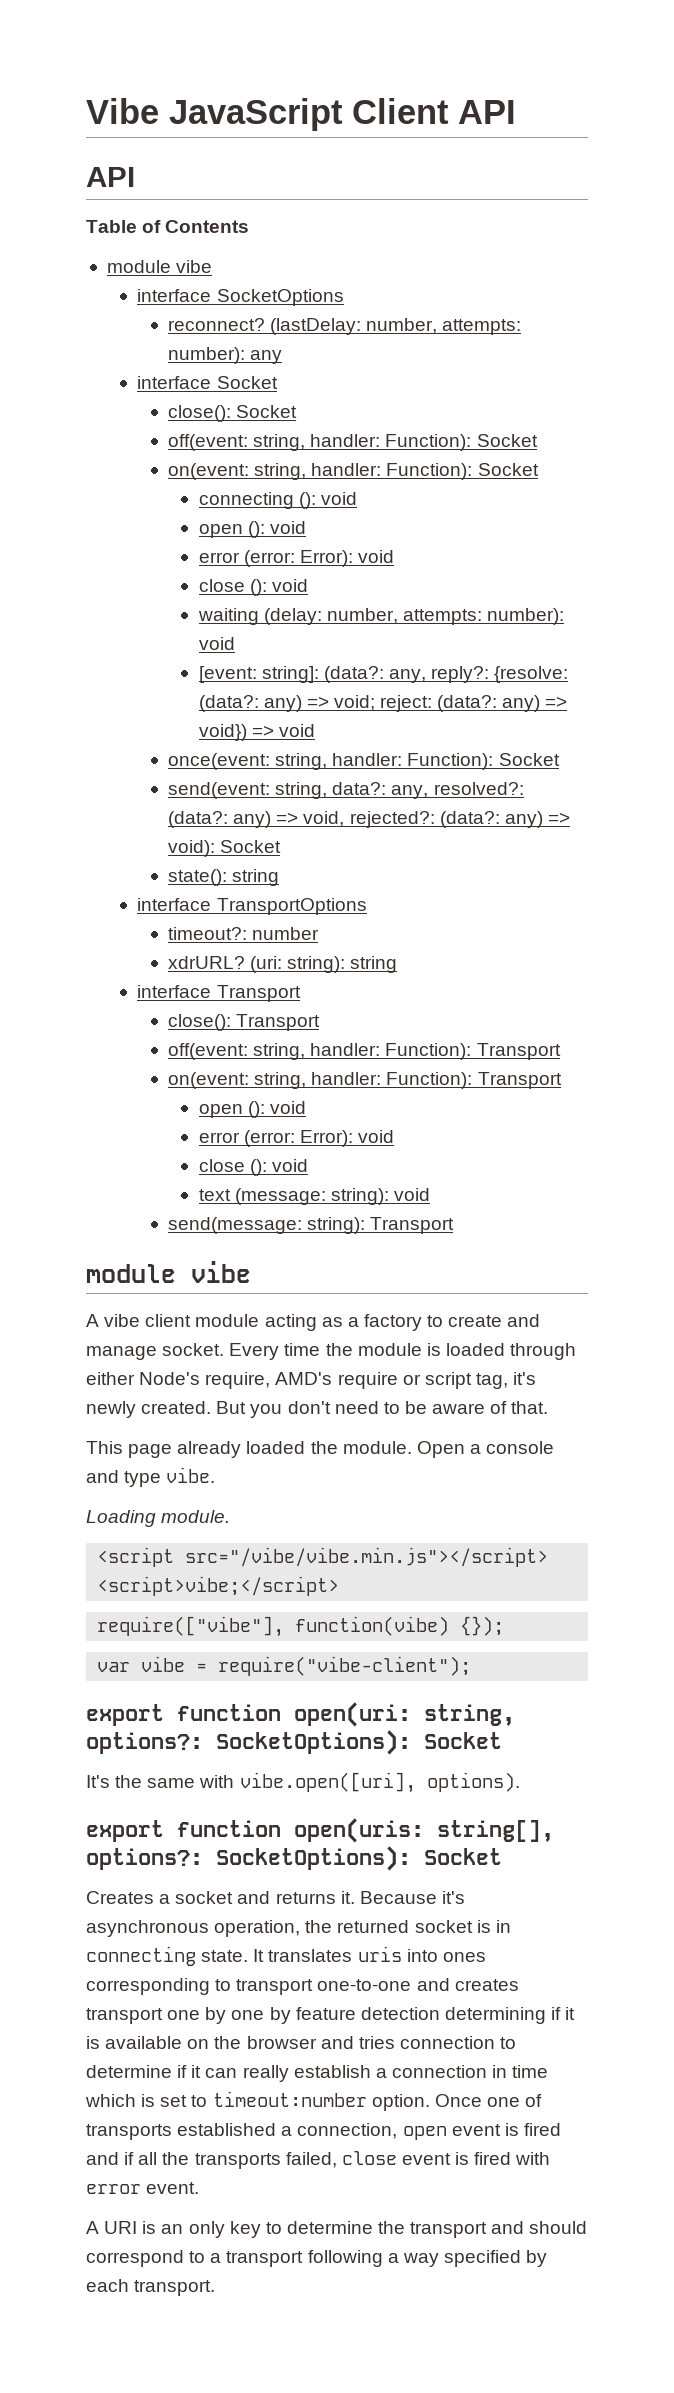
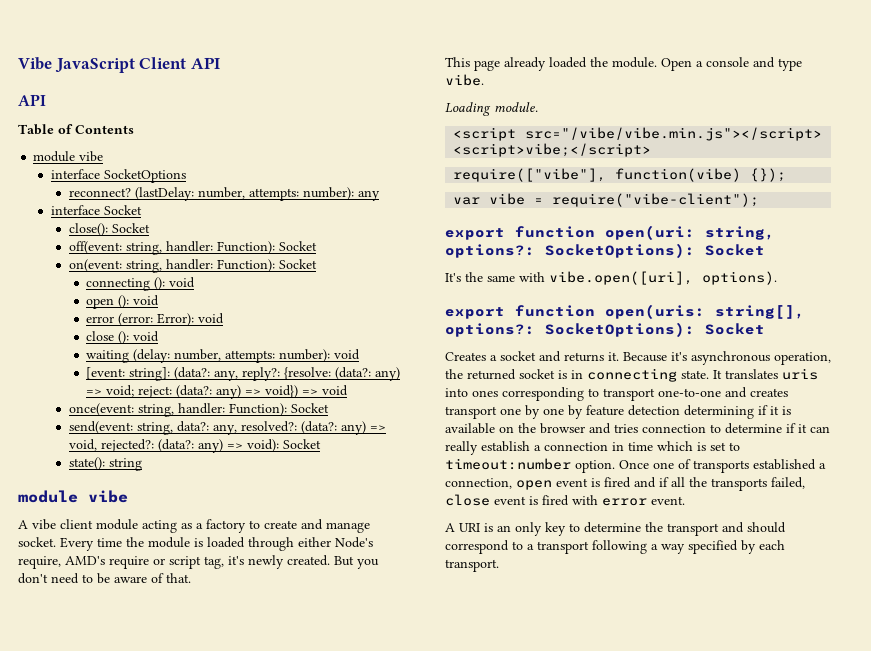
- interface TransportOptions
- timeout?: number
- xdrURL? (uri: string): string
- interface Transport
- close(): Transport
- off(event: string, handler: Function): Transport
- on(event: string, handler: Function): Transport
- open (): void
- error (error: Error): void
- close (): void
- text (message: string): void
- send(message: string): Transport

